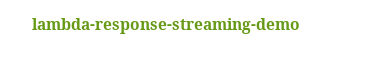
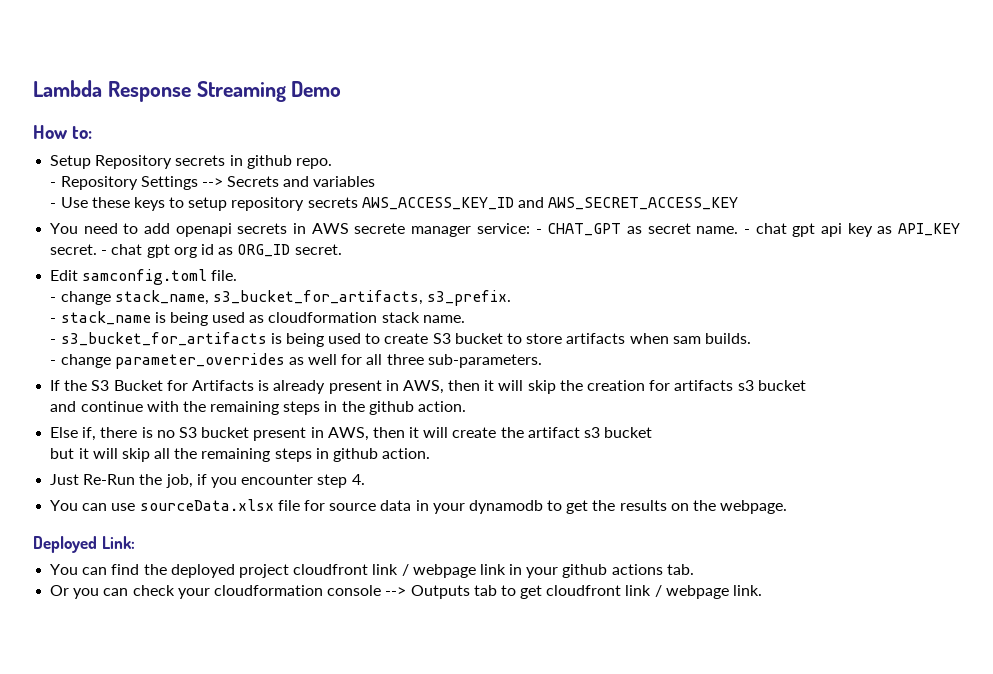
- lambda-response-streaming-demo
+ Lambda Response Streaming Demo
+ How to:
+ Setup Repository secrets in github repo.
+ - Repository Settings --> Secrets and variables
+ - Use these keys to setup repository secrets AWS_ACCESS_KEY_ID and AWS_SECRET_ACCESS_KEY
+ You need to add openapi secrets in AWS secrete manager service: - CHAT_GPT as secret name. - chat gpt api key as API_KEY secret. - chat gpt org id as ORG_ID secret.
+ Edit samconfig.toml file.
+ - change stack_name, s3_bucket_for_artifacts, s3_prefix.
+ - stack_name is being used as cloudformation stack name.
+ - s3_bucket_for_artifacts is being used to create S3 bucket to store artifacts when sam builds.
+ - change parameter_overrides as well for all three sub-parameters.
+ If the S3 Bucket for Artifacts is already present in AWS, then it will skip the creation for artifacts s3 bucket
+ and continue with the remaining steps in the github action.
+ Else if, there is no S3 bucket present in AWS, then it will create the artifact s3 bucket
+ but it will skip all the remaining steps in github action.
+ Just Re-Run the job, if you encounter step 4.
+ You can use sourceData.xlsx file for source data in your dynamodb to get the results on the webpage.
+ Deployed Link:
+ You can find the deployed project cloudfront link / webpage link in your github actions tab.
+ Or you can check your cloudformation console --> Outputs tab to get cloudfront link / webpage link.

